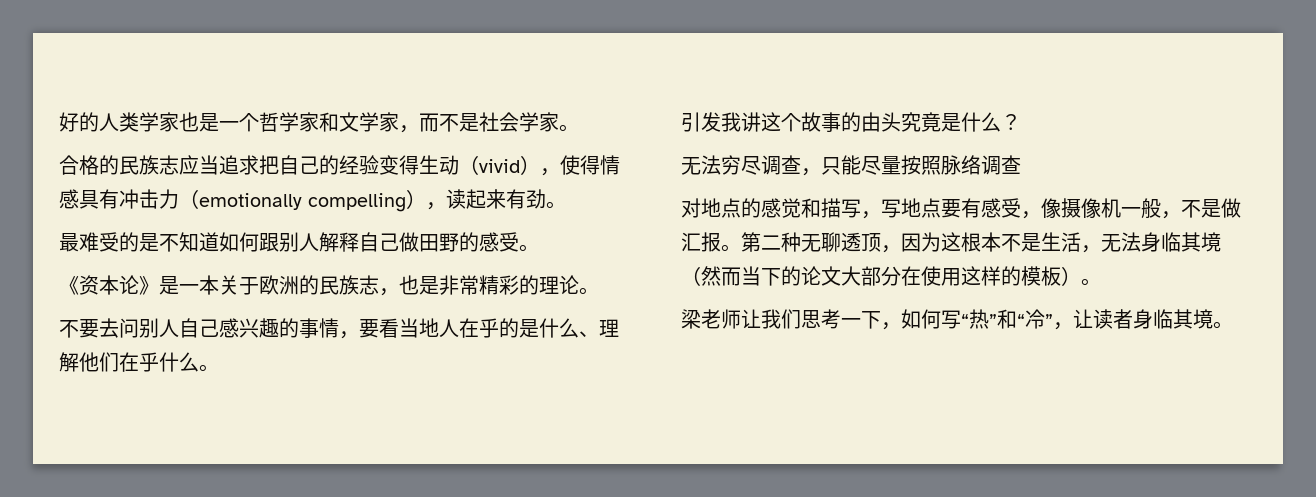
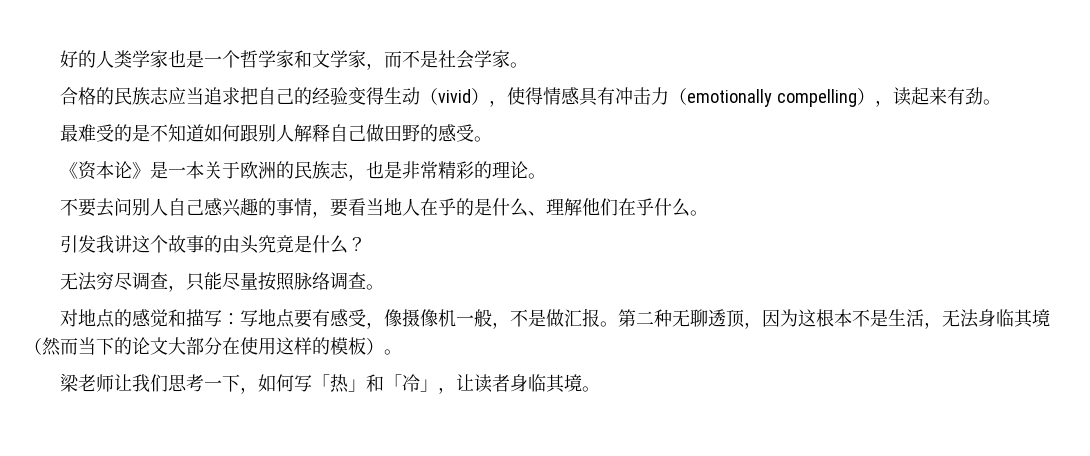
- 无法穷尽调查，只能尽量按照脉络调查
+ 无法穷尽调查，只能尽量按照脉络调查。
- 对地点的感觉和描写，写地点要有感受，像摄像机一般，不是做汇报。
+ 对地点的感觉和描写：写地点要有感受，像摄像机一般，不是做汇报。
- 梁老师让我们思考一下，如何写“热”和“冷”，让读者身临其境。
+ 梁老师让我们思考一下，如何写「热」和「冷」，让读者身临其境。

